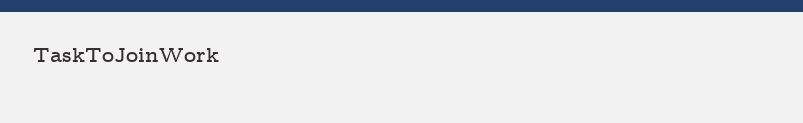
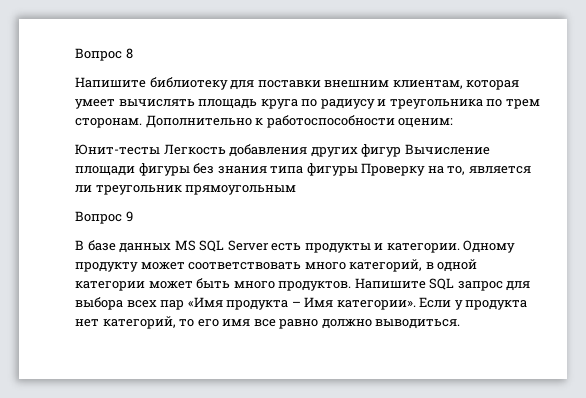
- TaskToJoinWork
+ Вопрос 8
+ Напишите библиотеку для поставки внешним клиентам, которая умеет вычислять площадь круга по радиусу и треугольника по трем сторонам. Дополнительно к работоспособности оценим:
+ Юнит-тесты Легкость добавления других фигур Вычисление площади фигуры без знания типа фигуры Проверку на то, является ли треугольник прямоугольным
+ Вопрос 9
+ В базе данных MS SQL Server есть продукты и категории. Одному продукту может соответствовать много категорий, в одной категории может быть много продуктов. Напишите SQL запрос для выбора всех пар «Имя продукта – Имя категории». Если у продукта нет категорий, то его имя все равно должно выводиться.

